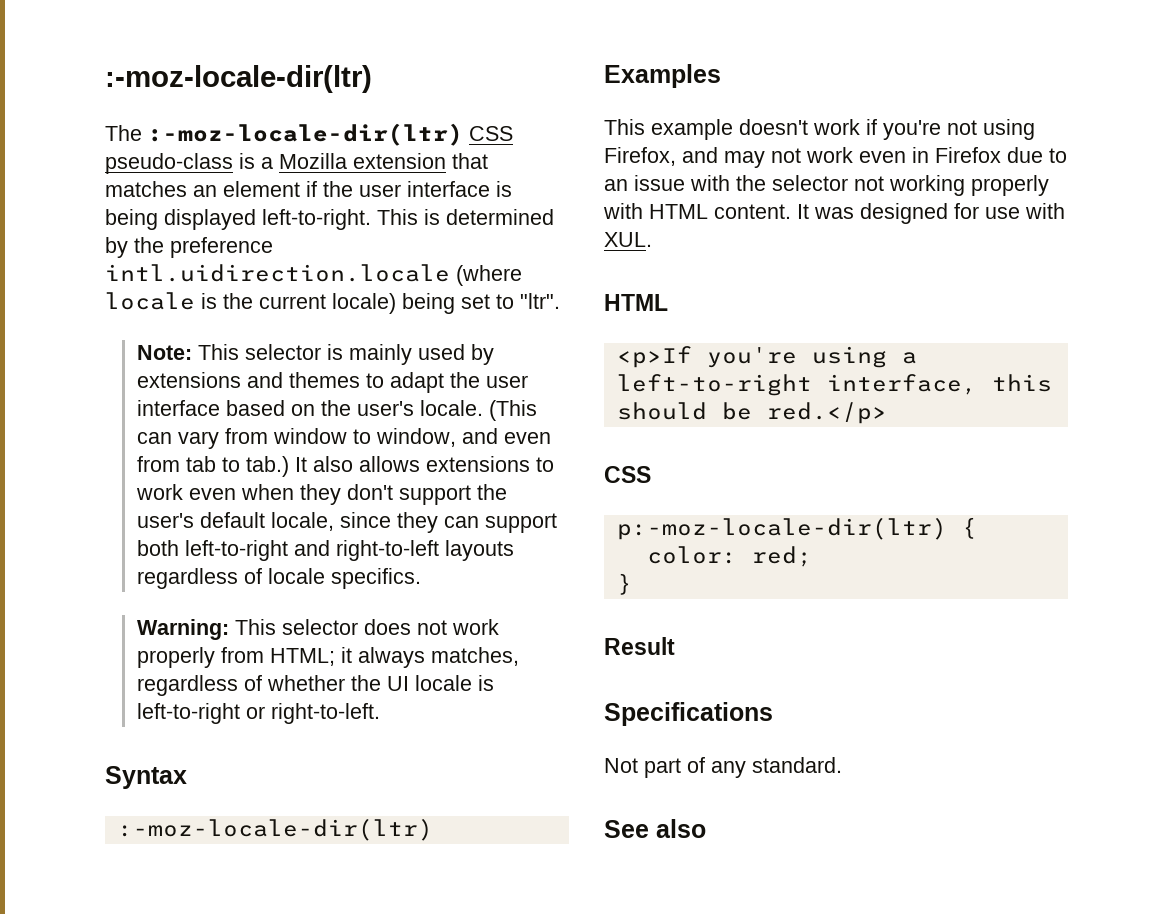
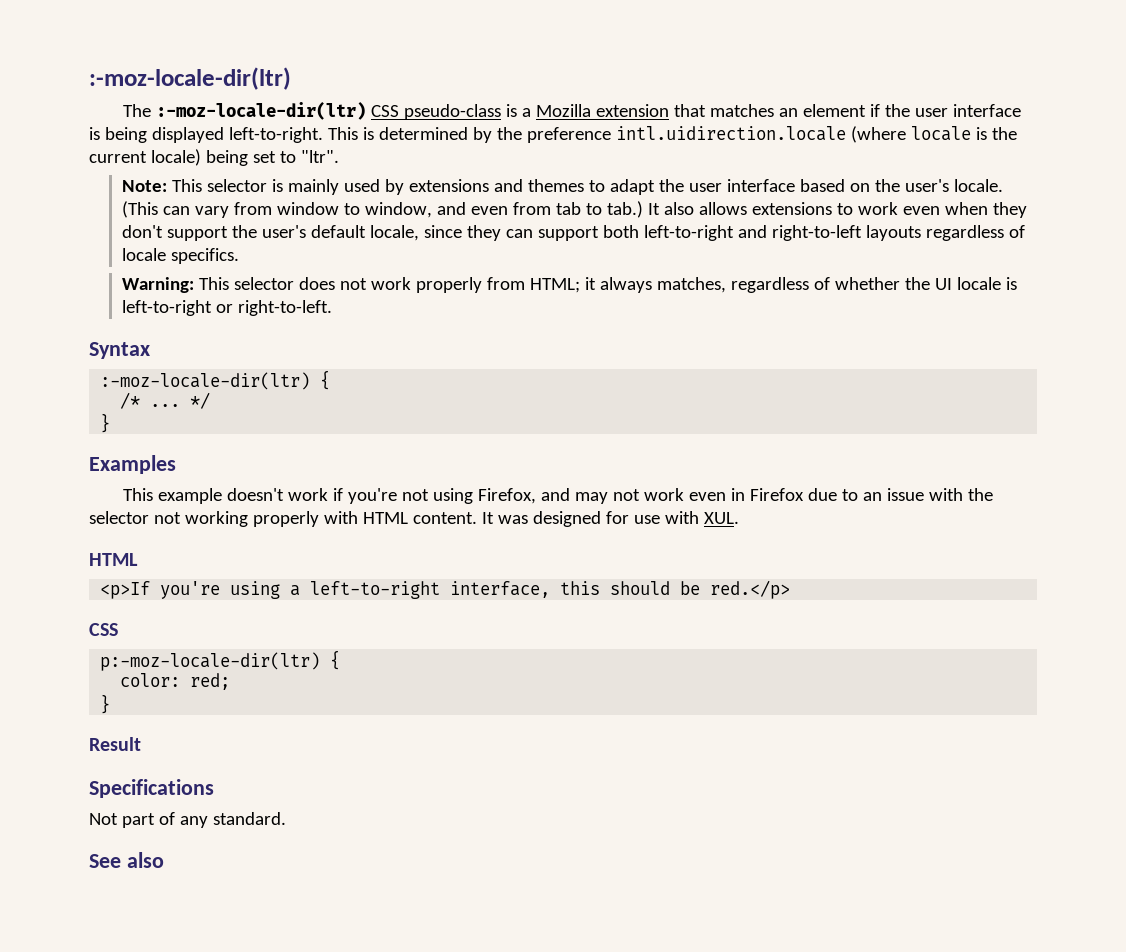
  Syntax
- :-moz-locale-dir(ltr)
+ :-moz-locale-dir(ltr) {
+ /* ... */
+ }

